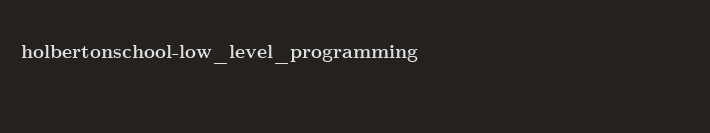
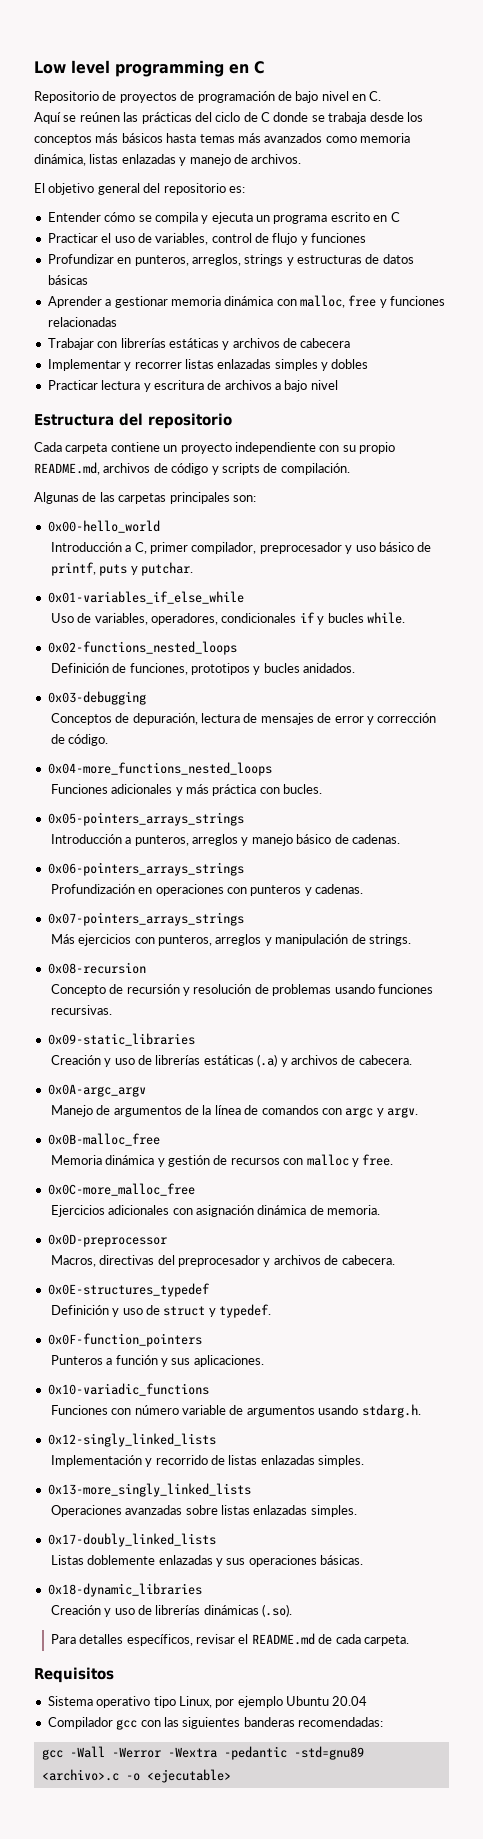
- holbertonschool-low_level_programming
+ Low level programming en C
+ Repositorio de proyectos de programación de bajo nivel en C.
+ Aquí se reúnen las prácticas del ciclo de C donde se trabaja desde los conceptos más básicos hasta temas más avanzados como memoria dinámica, listas enlazadas y manejo de archivos.
+ El objetivo general del repositorio es:
+ Entender cómo se compila y ejecuta un programa escrito en C
+ Practicar el uso de variables, control de flujo y funciones
+ Profundizar en punteros, arreglos, strings y estructuras de datos básicas
+ Aprender a gestionar memoria dinámica con malloc, free y funciones relacionadas
+ Trabajar con librerías estáticas y archivos de cabecera
+ Implementar y recorrer listas enlazadas simples y dobles
+ Practicar lectura y escritura de archivos a bajo nivel
+ Estructura del repositorio
+ Cada carpeta contiene un proyecto independiente con su propio README.md, archivos de código y scripts de compilación.
+ Algunas de las carpetas principales son:
+ 0x00-hello_world
+ Introducción a C, primer compilador, preprocesador y uso básico de printf, puts y putchar.
+ 0x01-variables_if_else_while
+ Uso de variables, operadores, condicionales if y bucles while.
+ 0x02-functions_nested_loops
+ Definición de funciones, prototipos y bucles anidados.
+ 0x03-debugging
+ Conceptos de depuración, lectura de mensajes de error y corrección de código.
+ 0x04-more_functions_nested_loops
+ Funciones adicionales y más práctica con bucles.
+ 0x05-pointers_arrays_strings
+ Introducción a punteros, arreglos y manejo básico de cadenas.
+ 0x06-pointers_arrays_strings
+ Profundización en operaciones con punteros y cadenas.
+ 0x07-pointers_arrays_strings
+ Más ejercicios con punteros, arreglos y manipulación de strings.
+ 0x08-recursion
+ Concepto de recursión y resolución de problemas usando funciones recursivas.
+ 0x09-static_libraries
+ Creación y uso de librerías estáticas (.a) y archivos de cabecera.
+ 0x0A-argc_argv
+ Manejo de argumentos de la línea de comandos con argc y argv.
+ 0x0B-malloc_free
+ Memoria dinámica y gestión de recursos con malloc y free.
+ 0x0C-more_malloc_free
+ Ejercicios adicionales con asignación dinámica de memoria.
+ 0x0D-preprocessor
+ Macros, directivas del preprocesador y archivos de cabecera.
+ 0x0E-structures_typedef
+ Definición y uso de struct y typedef.
+ 0x0F-function_pointers
+ Punteros a función y sus aplicaciones.
+ 0x10-variadic_functions
+ Funciones con número variable de argumentos usando stdarg.h.
+ 0x12-singly_linked_lists
+ Implementación y recorrido de listas enlazadas simples.
+ 0x13-more_singly_linked_lists
+ Operaciones avanzadas sobre listas enlazadas simples.
+ 0x17-doubly_linked_lists
+ Listas doblemente enlazadas y sus operaciones básicas.
+ 0x18-dynamic_libraries
+ Creación y uso de librerías dinámicas (.so).
+ Para detalles específicos, revisar el README.md de cada carpeta.
+ Requisitos
+ Sistema operativo tipo Linux, por ejemplo Ubuntu 20.04
+ Compilador gcc con las siguientes banderas recomendadas:
+ gcc -Wall -Werror -Wextra -pedantic -std=gnu89 <archivo>.c -o <ejecutable>

